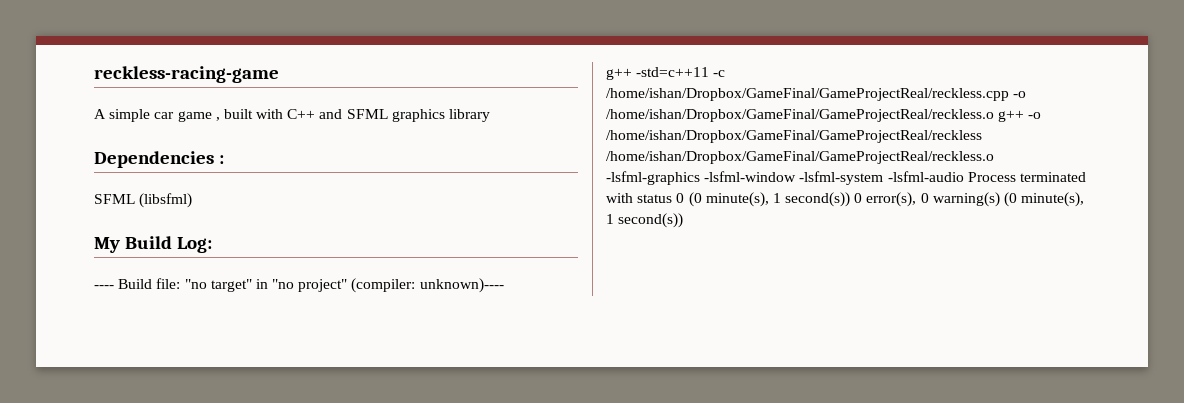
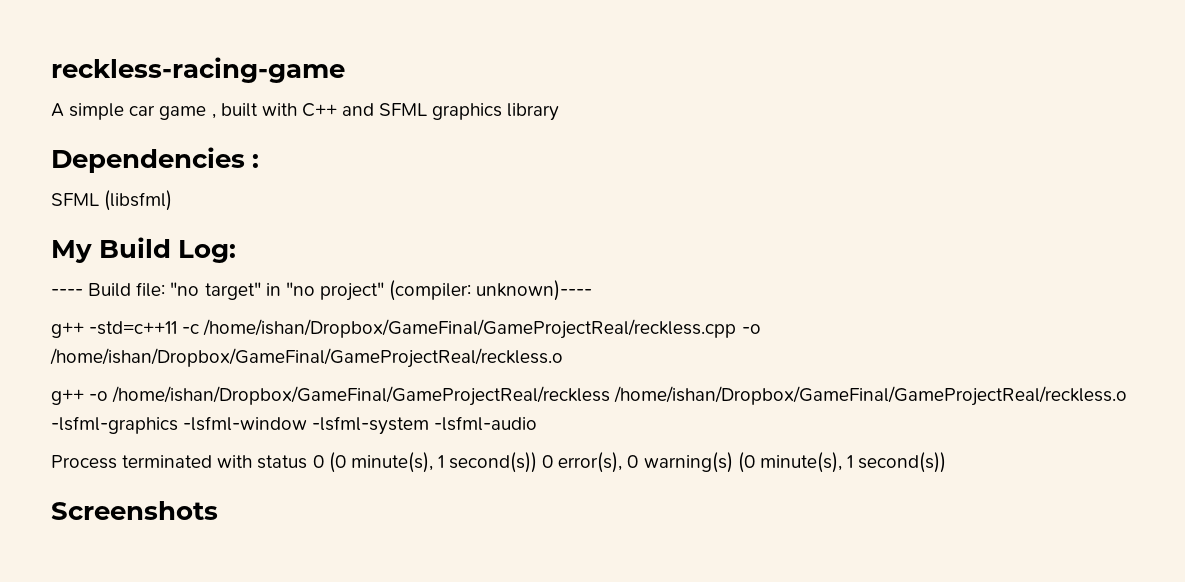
- g++ -std=c++11 -c /home/ishan/Dropbox/GameFinal/GameProjectReal/reckless.cpp -o /home/ishan/Dropbox/GameFinal/GameProjectReal/reckless.o g++ -o /home/ishan/Dropbox/GameFinal/GameProjectReal/reckless /home/ishan/Dropbox/GameFinal/GameProjectReal/reckless.o -lsfml-graphics -lsfml-window -lsfml-system -lsfml-audio Process terminated with status 0 (0 minute(s), 1 second(s)) 0 error(s), 0 warning(s) (0 minute(s), 1 second(s))
+ g++ -std=c++11 -c /home/ishan/Dropbox/GameFinal/GameProjectReal/reckless.cpp -o /home/ishan/Dropbox/GameFinal/GameProjectReal/reckless.o
+ g++ -o /home/ishan/Dropbox/GameFinal/GameProjectReal/reckless /home/ishan/Dropbox/GameFinal/GameProjectReal/reckless.o -lsfml-graphics -lsfml-window -lsfml-system -lsfml-audio
+ Process terminated with status 0 (0 minute(s), 1 second(s)) 0 error(s), 0 warning(s) (0 minute(s), 1 second(s))
+ Screenshots

